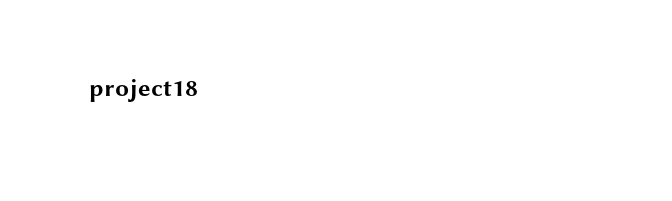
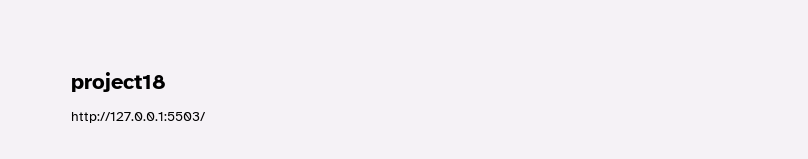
+ http://127.0.0.1:5503/

